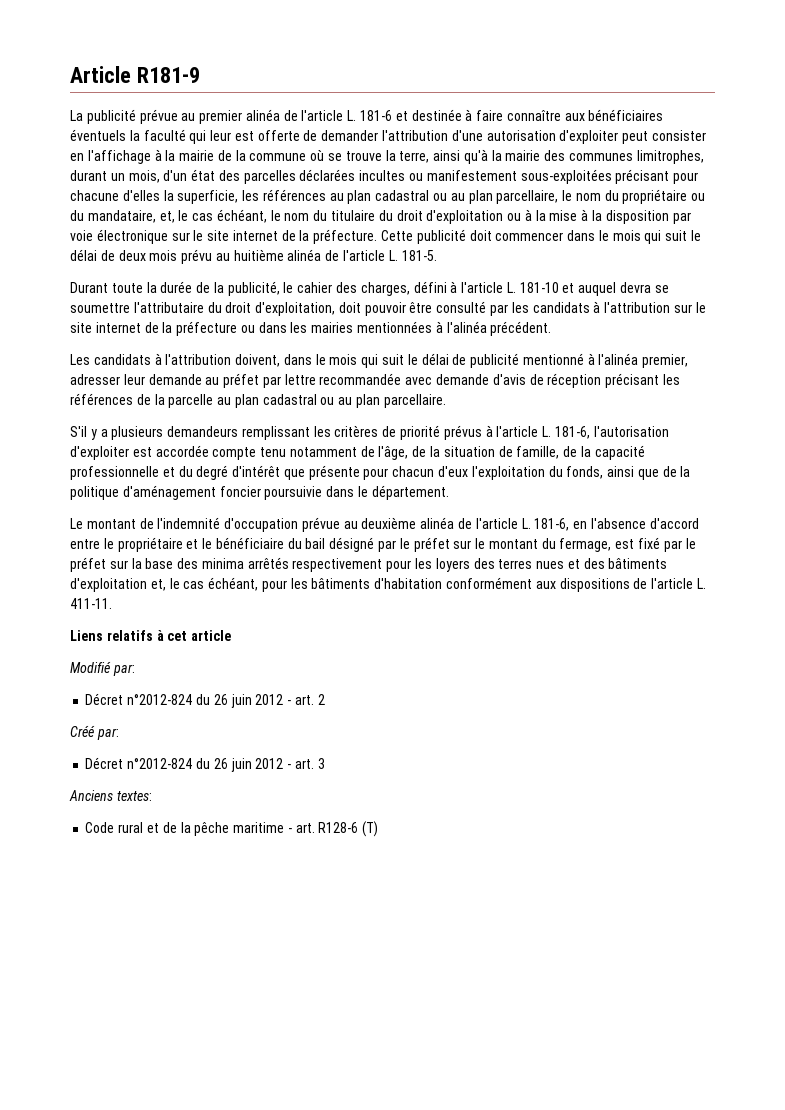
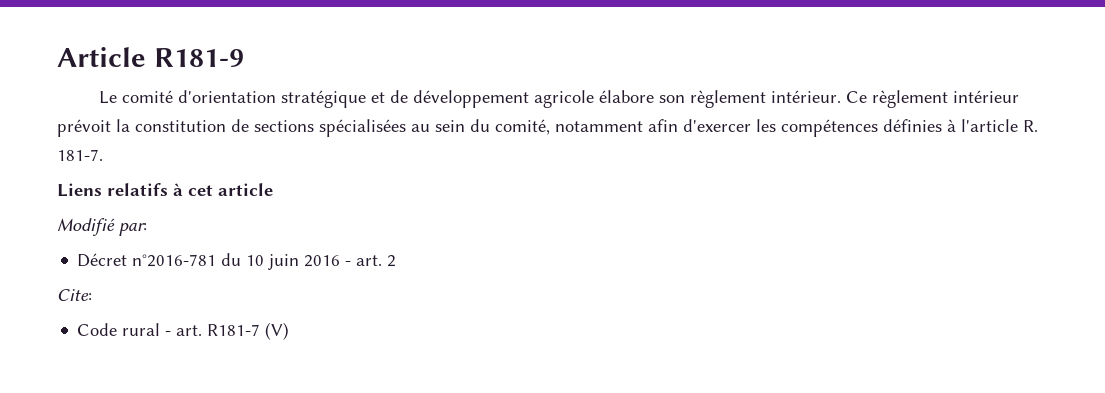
- La publicité prévue au premier alinéa de l'article L. 181-6 et destinée à faire connaître aux bénéficiaires éventuels la faculté qui leur est offerte de demander l'attribution d'une autorisation d'exploiter peut consister en l'affichage à la mairie de la commune où se trouve la terre, ainsi qu'à la mairie des communes limitrophes, durant un mois, d'un état des parcelles déclarées incultes ou manifestement sous-exploitées précisant pour chacune d'elles la superficie, les références au plan cadastral ou au plan parcellaire, le nom du propriétaire ou du mandataire, et, le cas échéant, le nom du titulaire du droit d'exploitation ou à la mise à la disposition par voie électronique sur le site internet de la préfecture. Cette publicité doit commencer dans le mois qui suit le délai de deux mois prévu au huitième alinéa de l'article L. 181-5.
- Durant toute la durée de la publicité, le cahier des charges, défini à l'article L. 181-10 et auquel devra se soumettre l'attributaire du droit d'exploitation, doit pouvoir être consulté par les candidats à l'attribution sur le site internet de la préfecture ou dans les mairies mentionnées à l'alinéa précédent.
- Les candidats à l'attribution doivent, dans le mois qui suit le délai de publicité mentionné à l'alinéa premier, adresser leur demande au préfet par lettre recommandée avec demande d'avis de réception précisant les références de la parcelle au plan cadastral ou au plan parcellaire.
- S'il y a plusieurs demandeurs remplissant les critères de priorité prévus à l'article L. 181-6, l'autorisation d'exploiter est accordée compte tenu notamment de l'âge, de la situation de famille, de la capacité professionnelle et du degré d'intérêt que présente pour chacun d'eux l'exploitation du fonds, ainsi que de la politique d'aménagement foncier poursuivie dans le département.
- Le montant de l'indemnité d'occupation prévue au deuxième alinéa de l'article L. 181-6, en l'absence d'accord entre le propriétaire et le bénéficiaire du bail désigné par le préfet sur le montant du fermage, est fixé par le préfet sur la base des minima arrêtés respectivement pour les loyers des terres nues et des bâtiments d'exploitation et, le cas échéant, pour les bâtiments d'habitation conformément aux dispositions de l'article L. 411-11.
+ Le comité d'orientation stratégique et de développement agricole élabore son règlement intérieur. Ce règlement intérieur prévoit la constitution de sections spécialisées au sein du comité, notamment afin d'exercer les compétences définies à l'article R. 181-7.
- Décret n°2012-824 du 26 juin 2012 - art. 2
- Créé par:
- Décret n°2012-824 du 26 juin 2012 - art. 3
- Anciens textes:
- Code rural et de la pêche maritime - art. R128-6 (T)
+ Décret n°2016-781 du 10 juin 2016 - art. 2
+ Cite:
+ Code rural - art. R181-7 (V)

